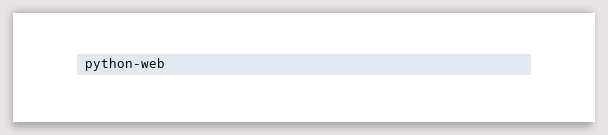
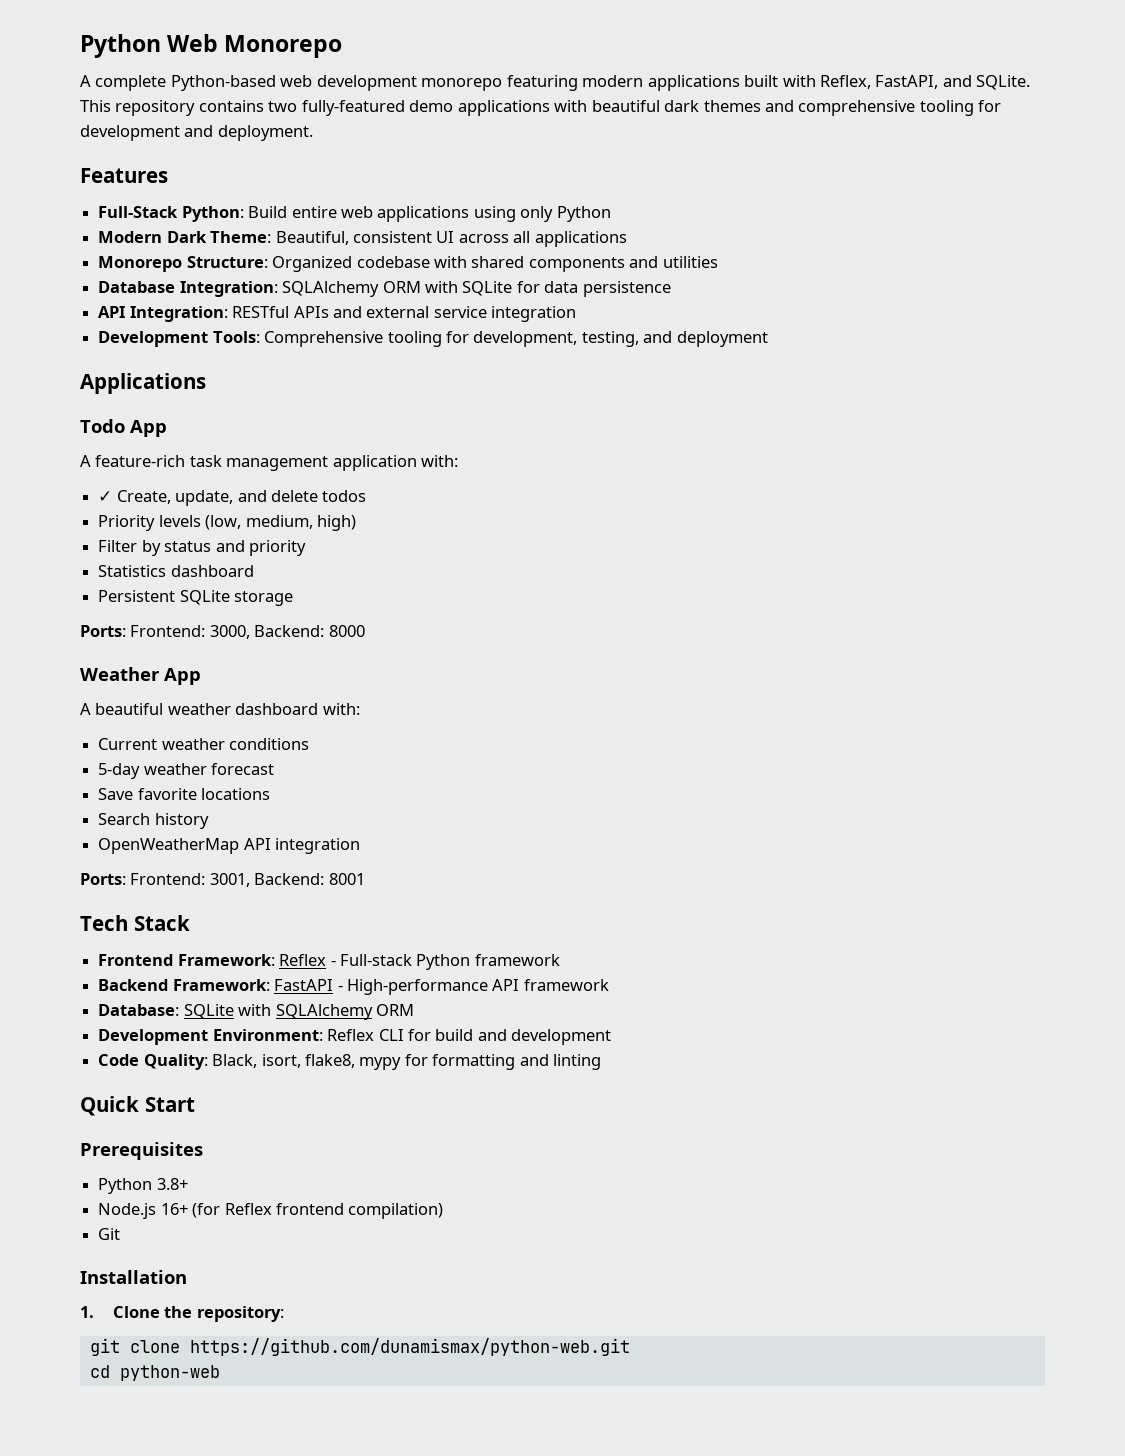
- python-web
+ Python Web Monorepo
+ A complete Python-based web development monorepo featuring modern applications built with Reflex, FastAPI, and SQLite. This repository contains two fully-featured demo applications with beautiful dark themes and comprehensive tooling for development and deployment.
+ Features
+ Full-Stack Python: Build entire web applications using only Python
+ Modern Dark Theme: Beautiful, consistent UI across all applications
+ Monorepo Structure: Organized codebase with shared components and utilities
+ Database Integration: SQLAlchemy ORM with SQLite for data persistence
+ API Integration: RESTful APIs and external service integration
+ Development Tools: Comprehensive tooling for development, testing, and deployment
+ Applications
+ Todo App
+ A feature-rich task management application with:
+ ✓ Create, update, and delete todos
+ Priority levels (low, medium, high)
+ Filter by status and priority
+ Statistics dashboard
+ Persistent SQLite storage
+ Ports: Frontend: 3000, Backend: 8000
+ Weather App
+ A beautiful weather dashboard with:
+ Current weather conditions
+ 5-day weather forecast
+ Save favorite locations
+ Search history
+ OpenWeatherMap API integration
+ Ports: Frontend: 3001, Backend: 8001
+ Tech Stack
+ Frontend Framework: Reflex - Full-stack Python framework
+ Backend Framework: FastAPI - High-performance API framework
+ Database: SQLite with SQLAlchemy ORM
+ Development Environment: Reflex CLI for build and development
+ Code Quality: Black, isort, flake8, mypy for formatting and linting
+ Quick Start
+ Prerequisites
+ Python 3.8+
+ Node.js 16+ (for Reflex frontend compilation)
+ Git
+ Installation
+ 1. Clone the repository:
+ git clone https://github.com/dunamismax/python-web.git
+ cd python-web

